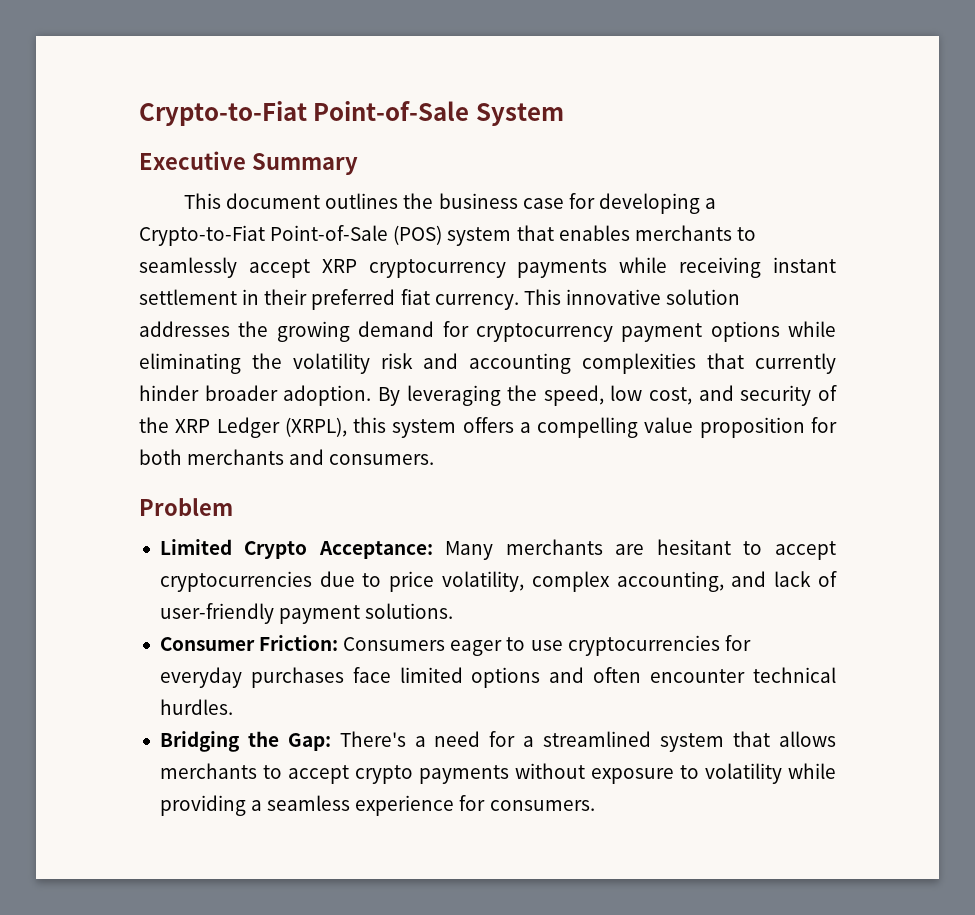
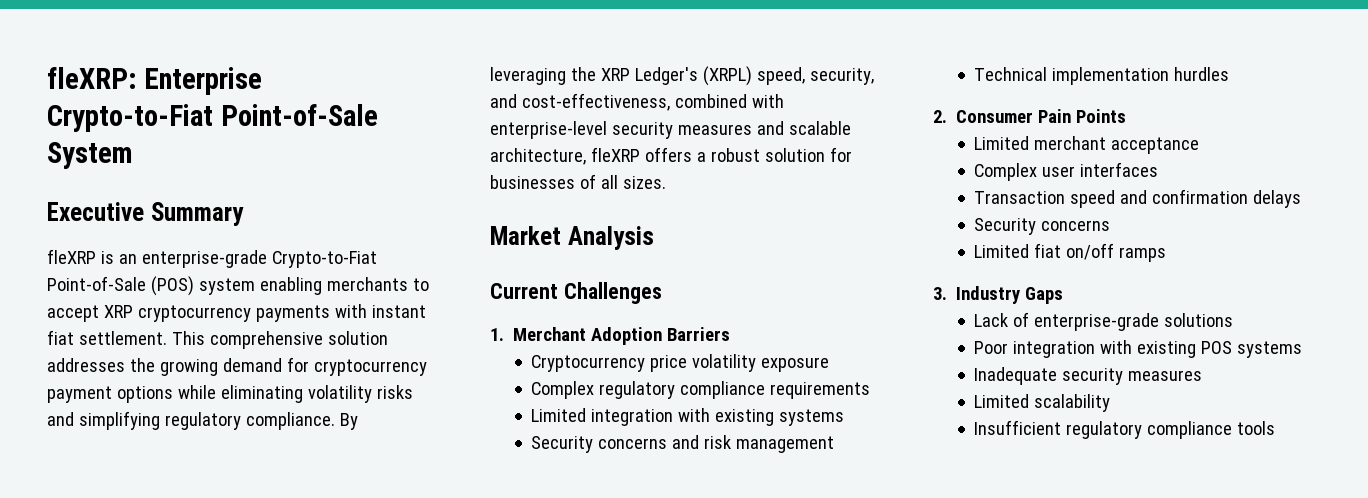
- Crypto-to-Fiat Point-of-Sale System
+ fleXRP: Enterprise Crypto-to-Fiat Point-of-Sale System
- This document outlines the business case for developing a Crypto-to-Fiat Point-of-Sale (POS) system that enables merchants to seamlessly accept XRP cryptocurrency payments while receiving instant settlement in their preferred fiat currency. This innovative solution addresses the growing demand for cryptocurrency payment options while eliminating the volatility risk and accounting complexities that currently hinder broader adoption. By leveraging the speed, low cost, and security of the XRP Ledger (XRPL), this system offers a compelling value proposition for both merchants and consumers.
- Problem
- Limited Crypto Acceptance: Many merchants are hesitant to accept cryptocurrencies due to price volatility, complex accounting, and lack of user-friendly payment solutions.
- Consumer Friction: Consumers eager to use cryptocurrencies for everyday purchases face limited options and often encounter technical hurdles.
- Bridging the Gap: There's a need for a streamlined system that allows merchants to accept crypto payments without exposure to volatility while providing a seamless experience for consumers.
+ fleXRP is an enterprise-grade Crypto-to-Fiat Point-of-Sale (POS) system enabling merchants to accept XRP cryptocurrency payments with instant fiat settlement. This comprehensive solution addresses the growing demand for cryptocurrency payment options while eliminating volatility risks and simplifying regulatory compliance. By leveraging the XRP Ledger's (XRPL) speed, security, and cost-effectiveness, combined with enterprise-level security measures and scalable architecture, fleXRP offers a robust solution for businesses of all sizes.
+ Market Analysis
+ Current Challenges
+ 1. Merchant Adoption Barriers
+ Cryptocurrency price volatility exposure
+ Complex regulatory compliance requirements
+ Limited integration with existing systems
+ Security concerns and risk management
+ Technical implementation hurdles
+ 2. Consumer Pain Points
+ Limited merchant acceptance
+ Complex user interfaces
+ Transaction speed and confirmation delays
+ Security concerns
+ Limited fiat on/off ramps
+ 3. Industry Gaps
+ Lack of enterprise-grade solutions
+ Poor integration with existing POS systems
+ Inadequate security measures
+ Limited scalability
+ Insufficient regulatory compliance tools

